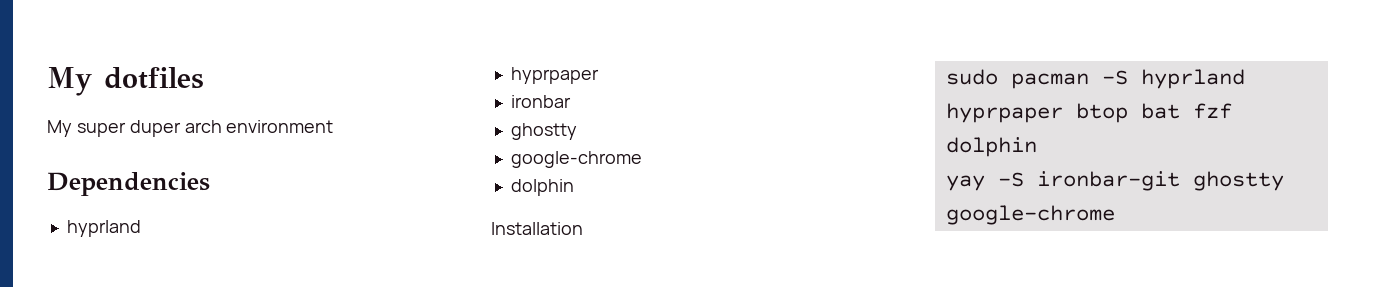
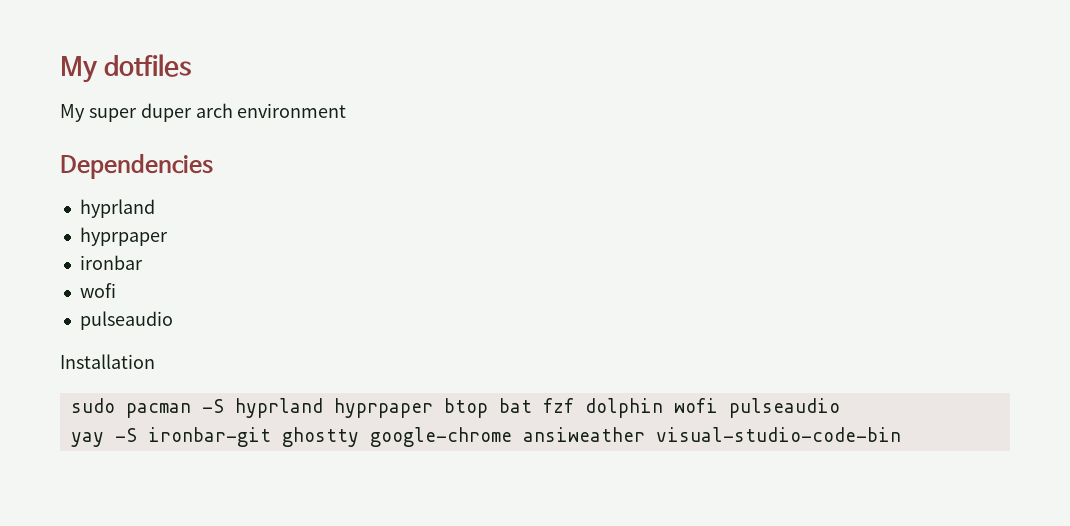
  ironbar
- ghostty
- google-chrome
- dolphin
+ wofi
+ pulseaudio
- sudo pacman -S hyprland hyprpaper btop bat fzf dolphin
+ sudo pacman -S hyprland hyprpaper btop bat fzf dolphin wofi pulseaudio
- yay -S ironbar-git ghostty google-chrome
+ yay -S ironbar-git ghostty google-chrome ansiweather visual-studio-code-bin

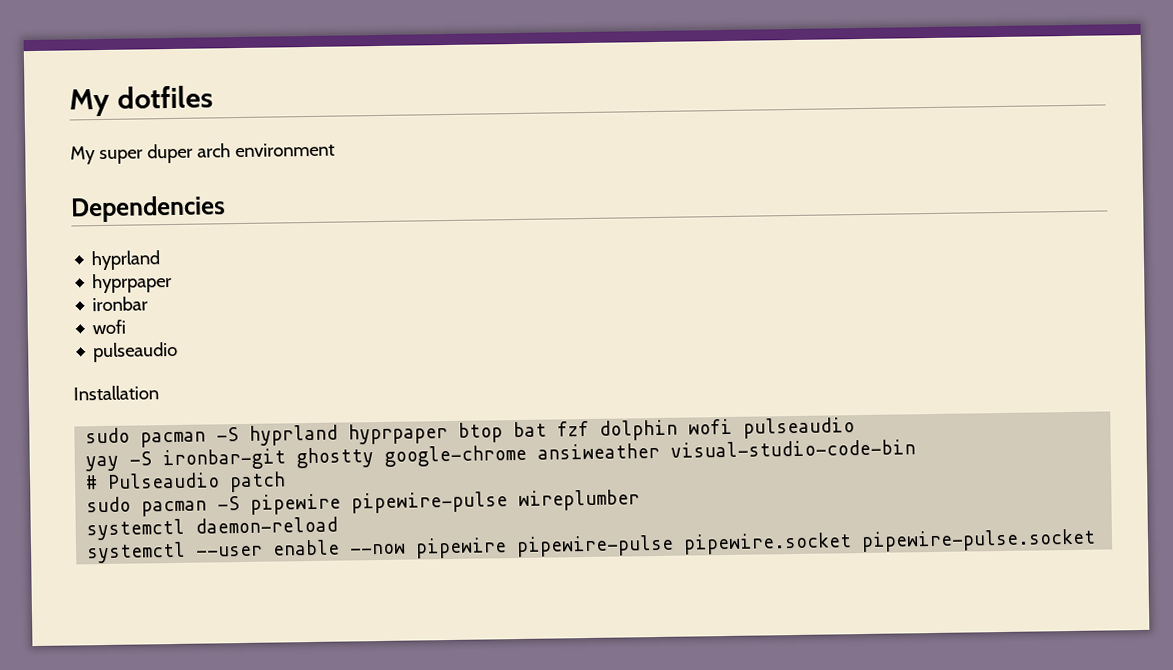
+ # Pulseaudio patch
+ sudo pacman -S pipewire pipewire-pulse wireplumber
+ systemctl daemon-reload
+ systemctl --user enable --now pipewire pipewire-pulse pipewire.socket pipewire-pulse.socket

